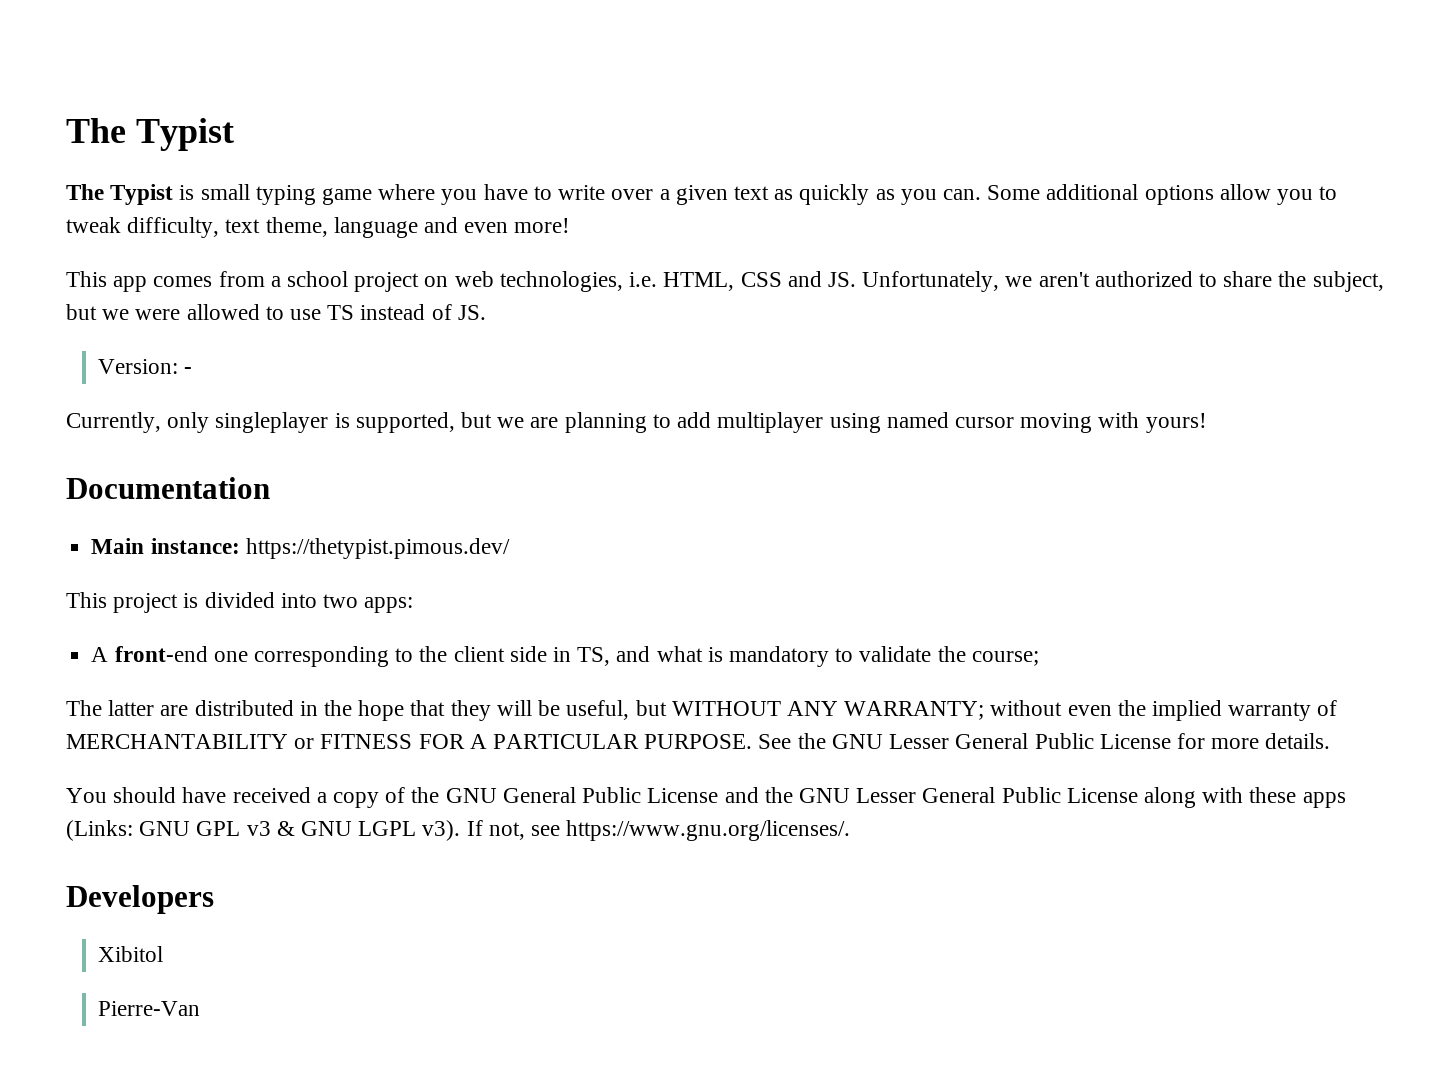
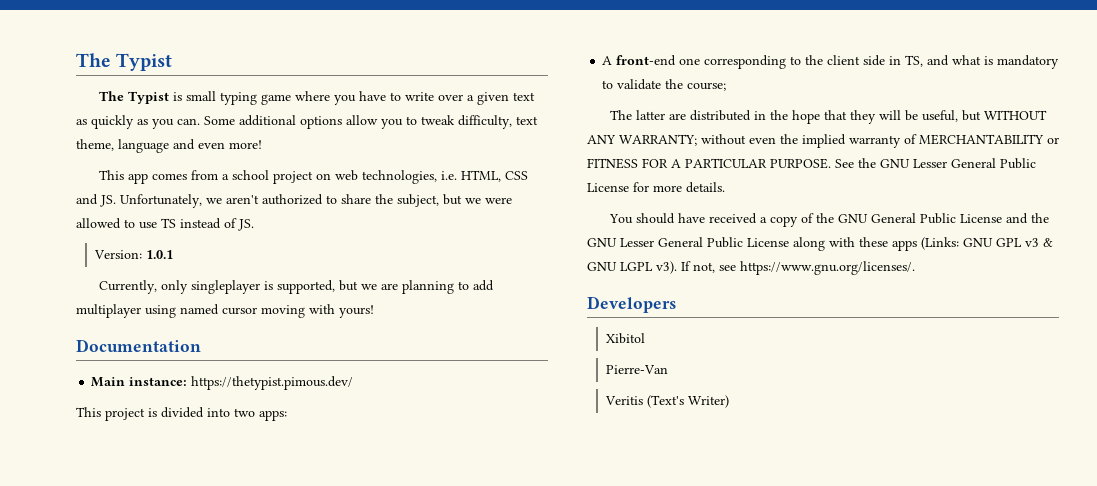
- Version: -
+ Version: 1.0.1
+ Veritis (Text's Writer)

